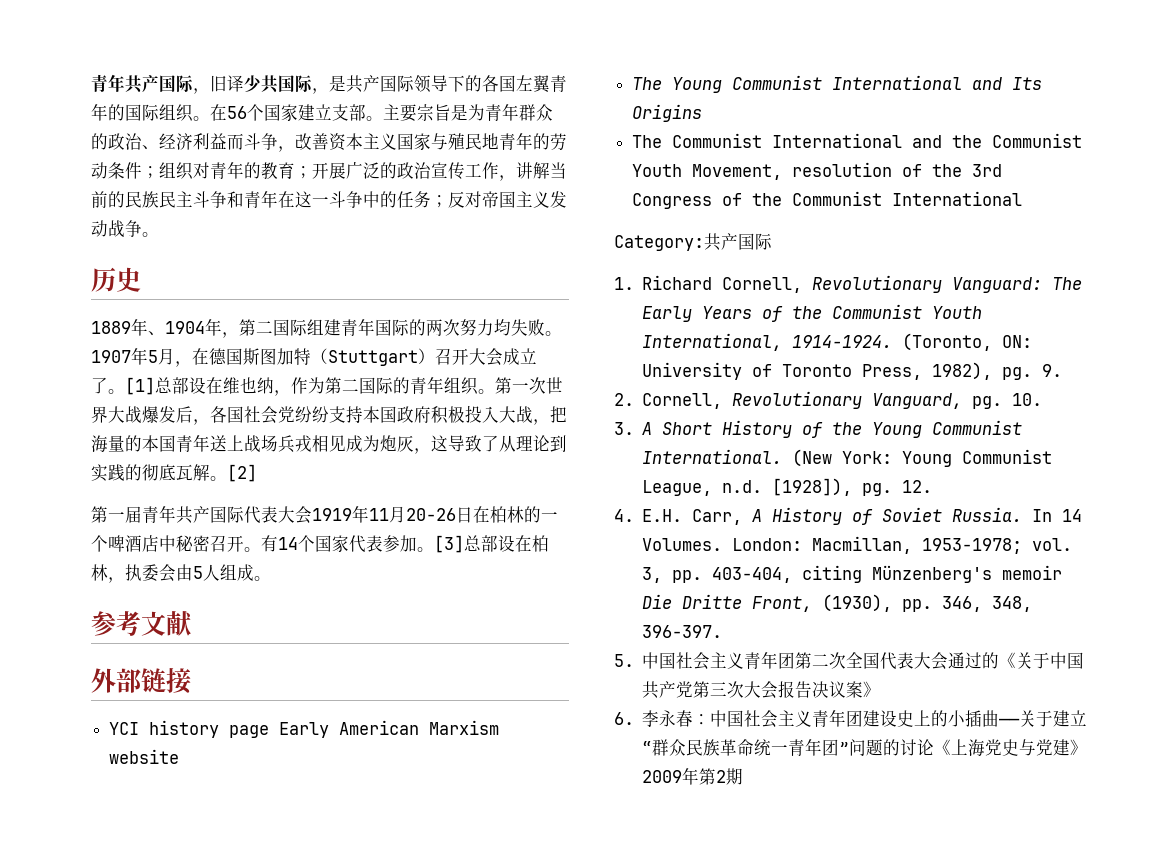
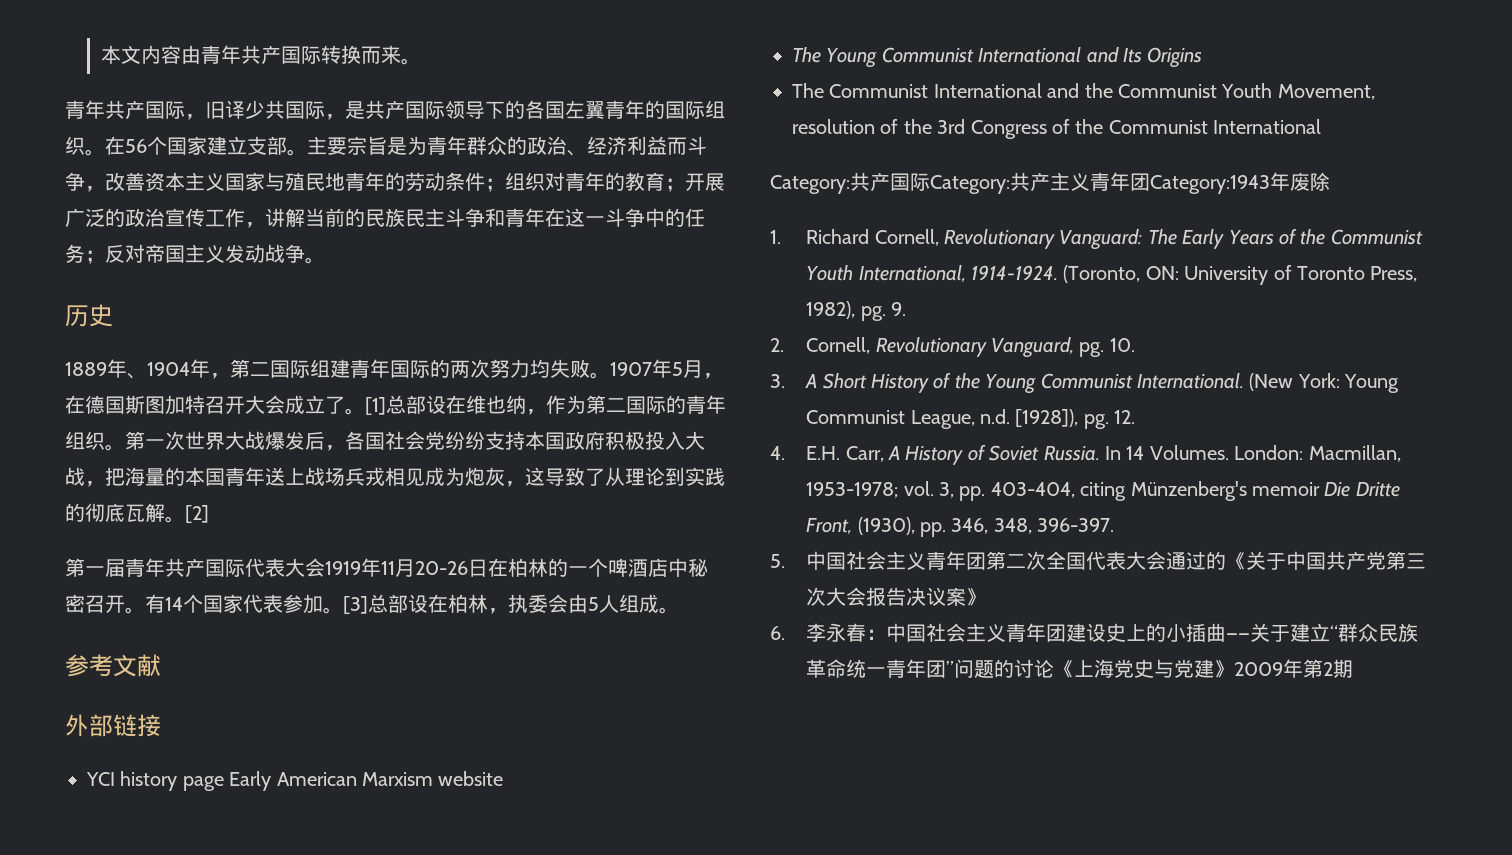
+ 本文内容由青年共产国际转换而来。
- 1907年5月，在德国斯图加特（Stuttgart）召开大会成立了。
+ 1907年5月，在德国斯图加特召开大会成立了。
- Category:共产国际
+ Category:共产国际Category:共产主义青年团Category:1943年废除

